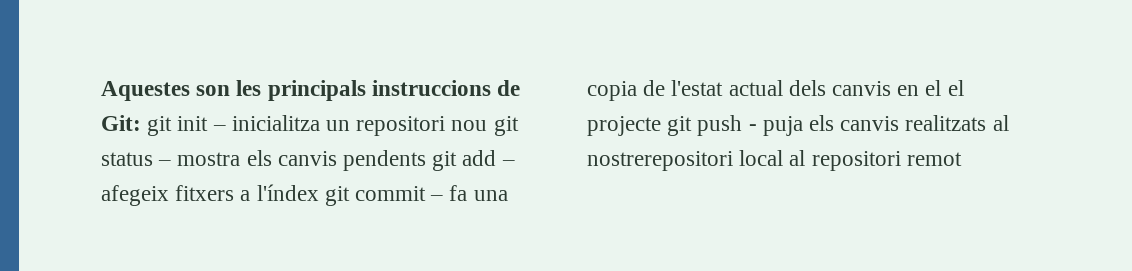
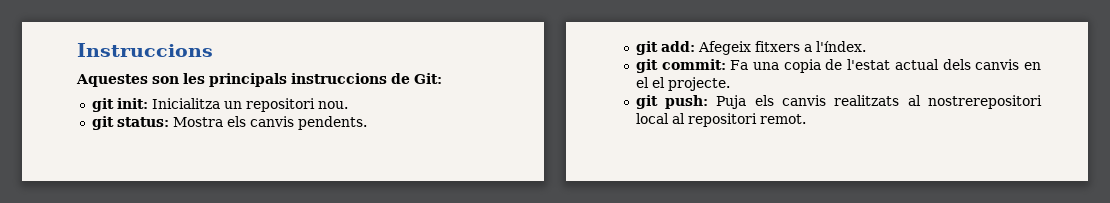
+ Instruccions
- Aquestes son les principals instruccions de Git: git init – inicialitza un repositori nou git status – mostra els canvis pendents git add – afegeix fitxers a l'índex git commit – fa una copia de l'estat actual dels canvis en el el projecte git push - puja els canvis realitzats al nostrerepositori local al repositori remot
+ Aquestes son les principals instruccions de Git:
+ git init: Inicialitza un repositori nou.
+ git status: Mostra els canvis pendents.
+ git add: Afegeix fitxers a l'índex.
+ git commit: Fa una copia de l'estat actual dels canvis en el el projecte.
+ git push: Puja els canvis realitzats al nostrerepositori local al repositori remot.

